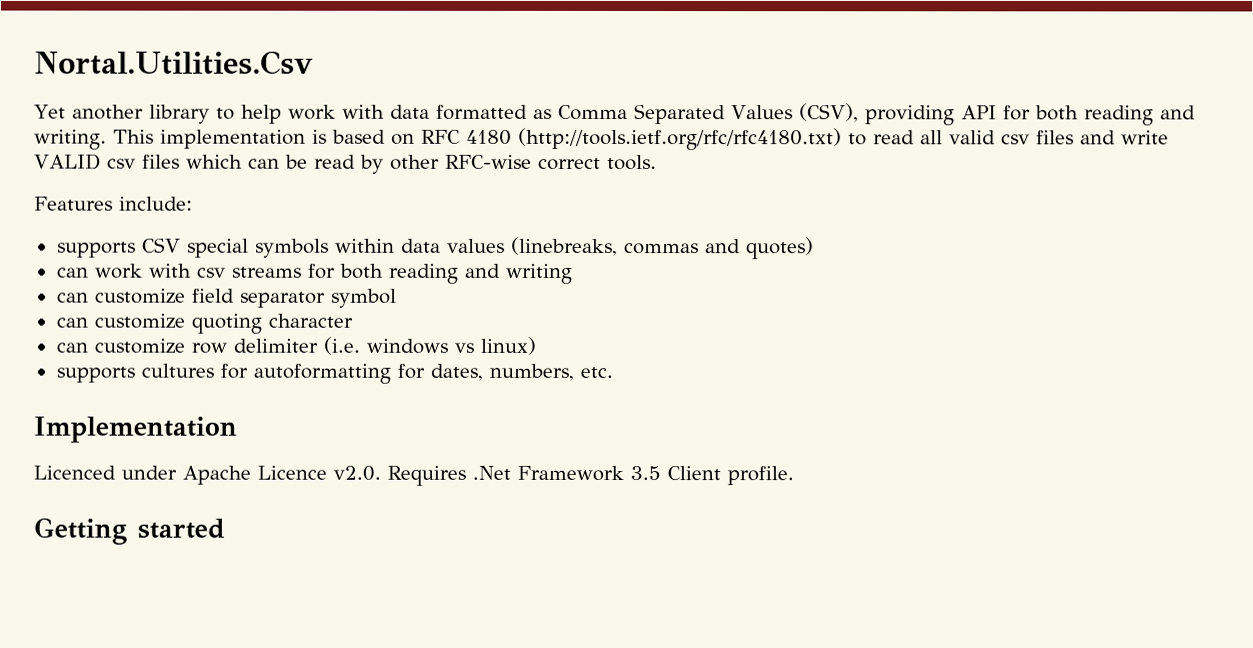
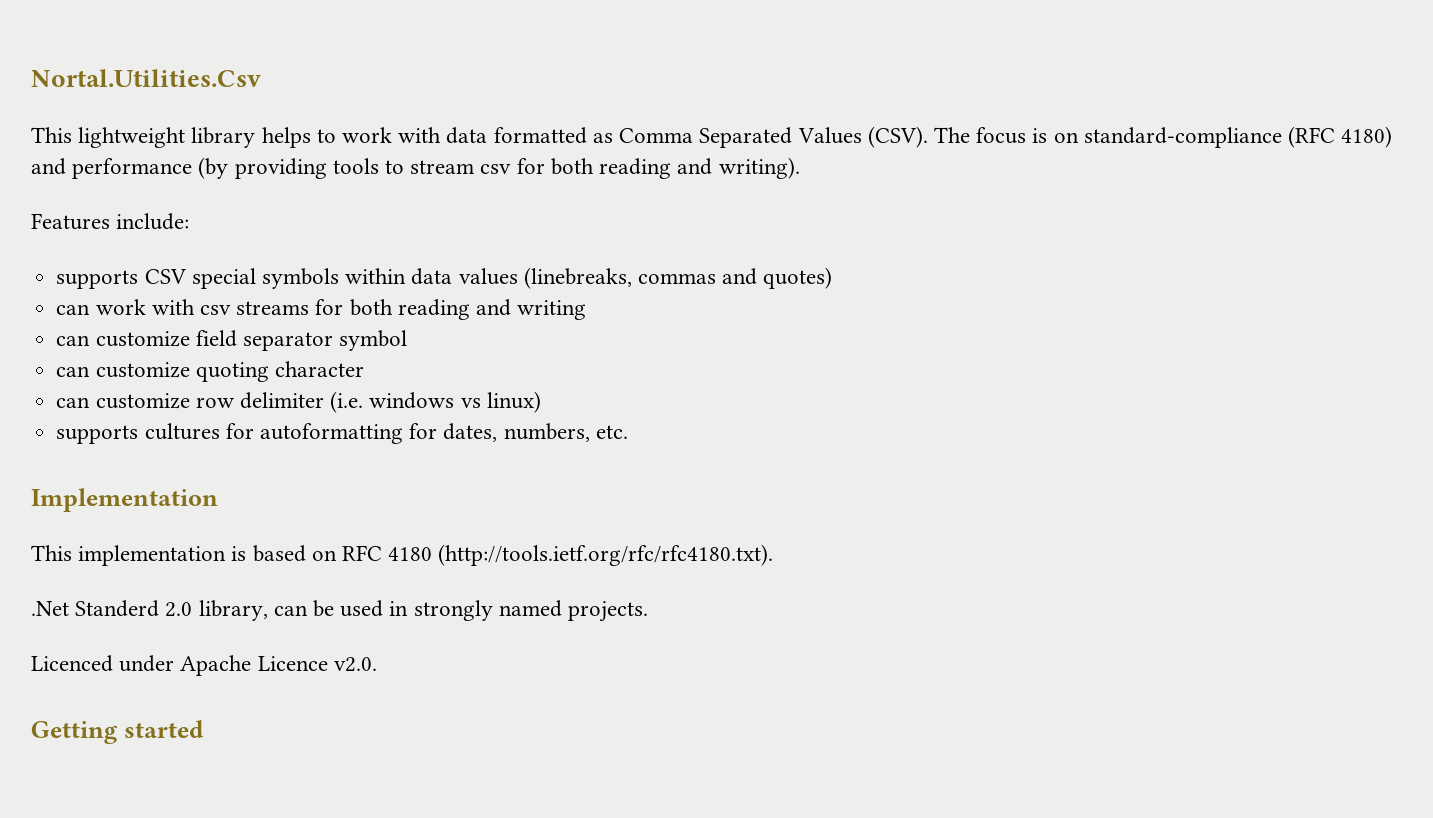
- Yet another library to help work with data formatted as Comma Separated Values (CSV), providing API for both reading and writing. This implementation is based on RFC 4180 (http://tools.ietf.org/rfc/rfc4180.txt) to read all valid csv files and write VALID csv files which can be read by other RFC-wise correct tools.
+ This lightweight library helps to work with data formatted as Comma Separated Values (CSV). The focus is on standard-compliance (RFC 4180) and performance (by providing tools to stream csv for both reading and writing).
+ This implementation is based on RFC 4180 (http://tools.ietf.org/rfc/rfc4180.txt).
+ .Net Standerd 2.0 library, can be used in strongly named projects.
- Licenced under Apache Licence v2.0. Requires .Net Framework 3.5 Client profile.
+ Licenced under Apache Licence v2.0.

